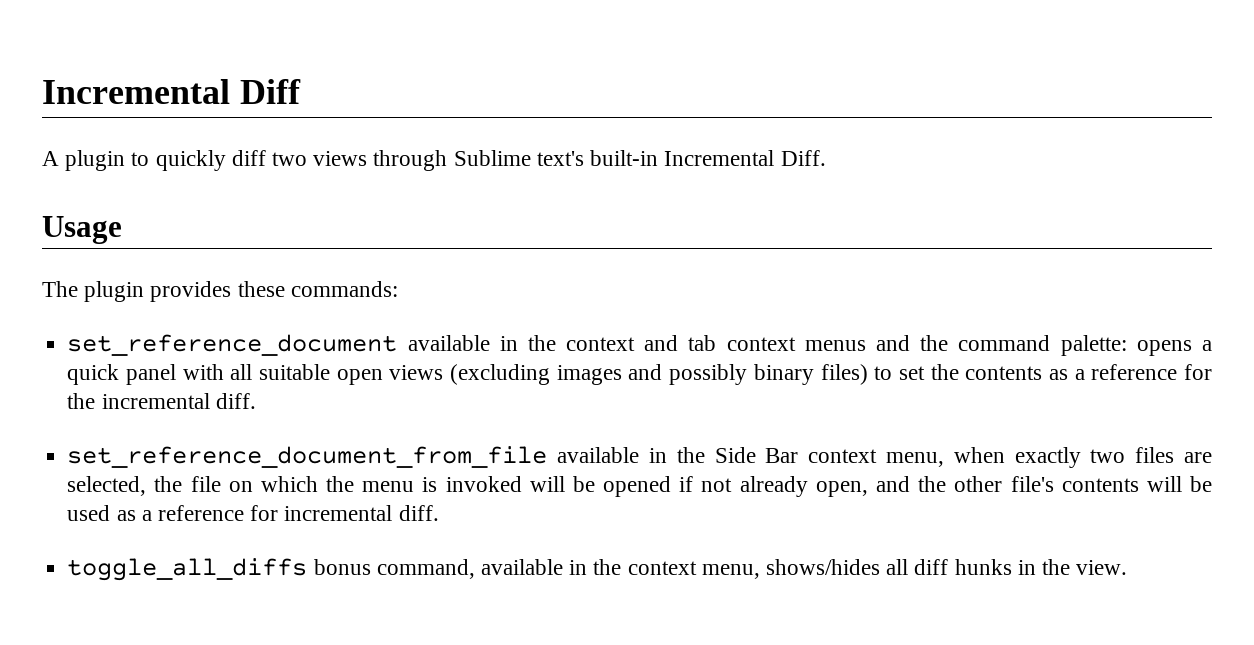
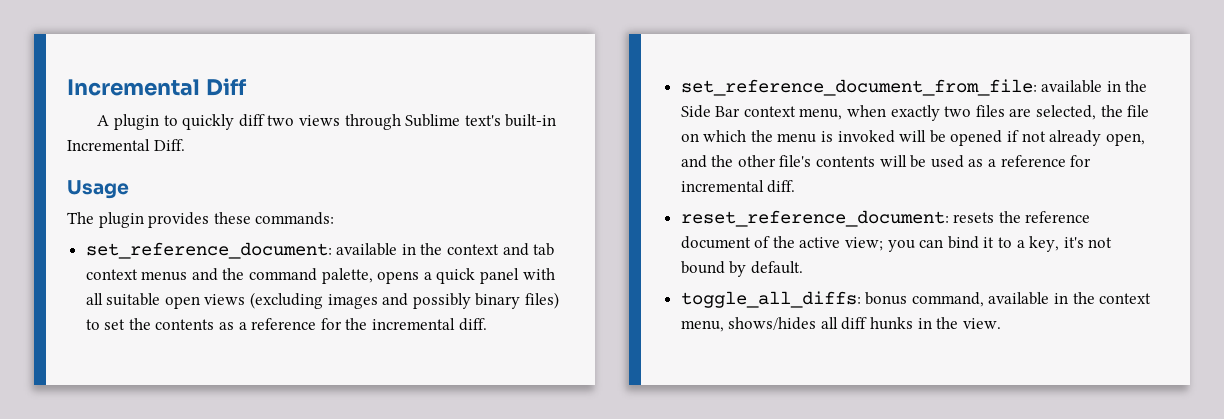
- set_reference_document available in the context and tab context menus and the command palette: opens a quick panel with all suitable open views (excluding images and possibly binary files) to set the contents as a reference for the incremental diff.
+ set_reference_document: available in the context and tab context menus and the command palette, opens a quick panel with all suitable open views (excluding images and possibly binary files) to set the contents as a reference for the incremental diff.
- set_reference_document_from_file available in the Side Bar context menu, when exactly two files are selected, the file on which the menu is invoked will be opened if not already open, and the other file's contents will be used as a reference for incremental diff.
+ set_reference_document_from_file: available in the Side Bar context menu, when exactly two files are selected, the file on which the menu is invoked will be opened if not already open, and the other file's contents will be used as a reference for incremental diff.
- toggle_all_diffs bonus command, available in the context menu, shows/hides all diff hunks in the view.
+ reset_reference_document: resets the reference document of the active view; you can bind it to a key, it's not bound by default.
+ toggle_all_diffs: bonus command, available in the context menu, shows/hides all diff hunks in the view.

